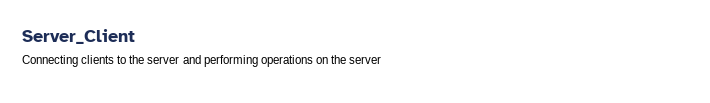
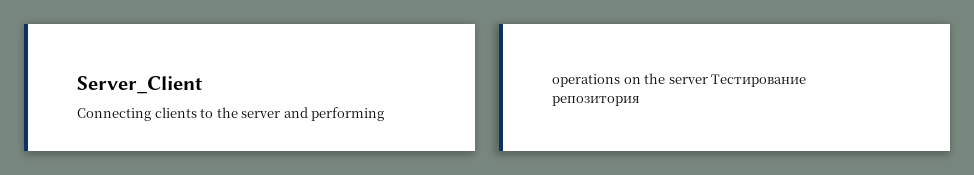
- Connecting clients to the server and performing operations on the server
+ Connecting clients to the server and performing operations on the server Тестирование репозитория

